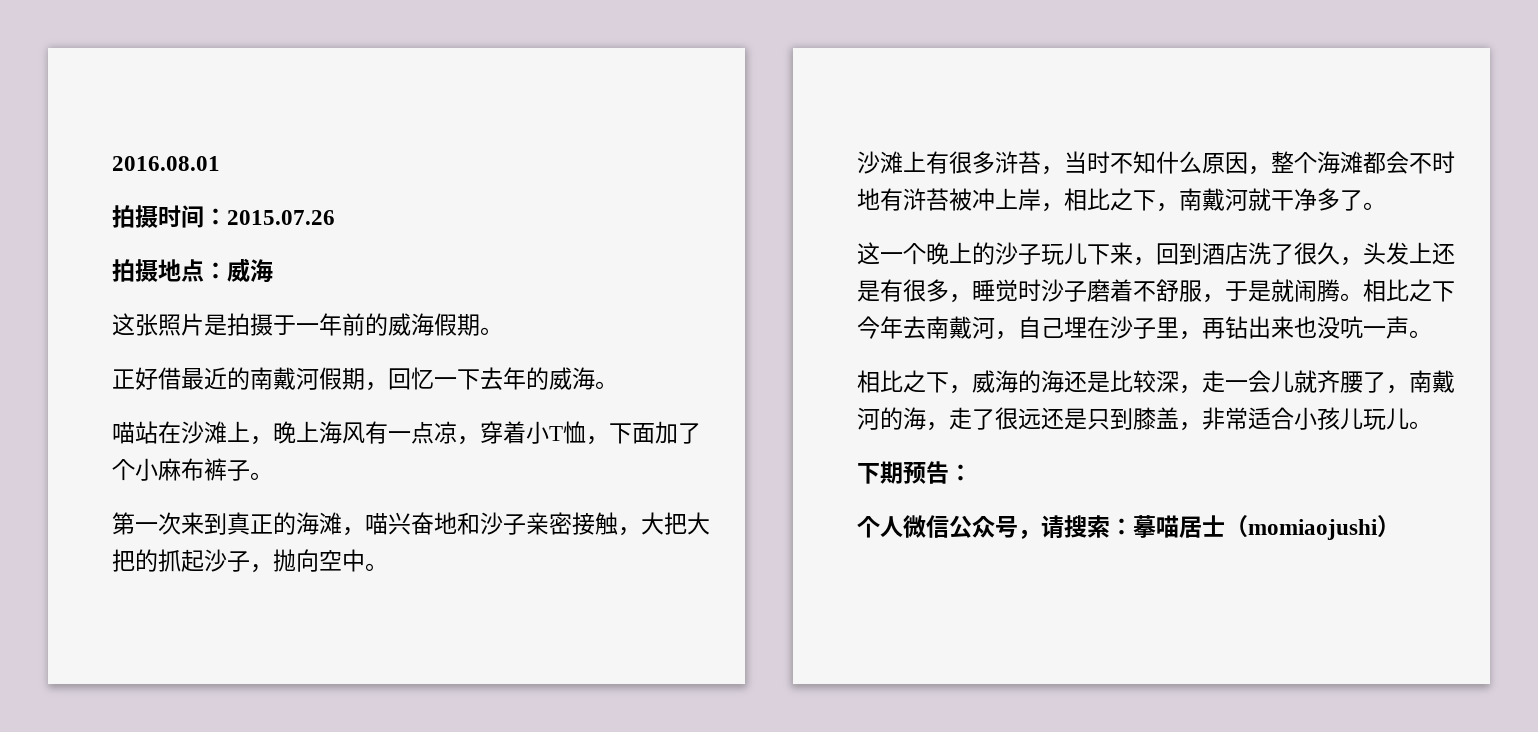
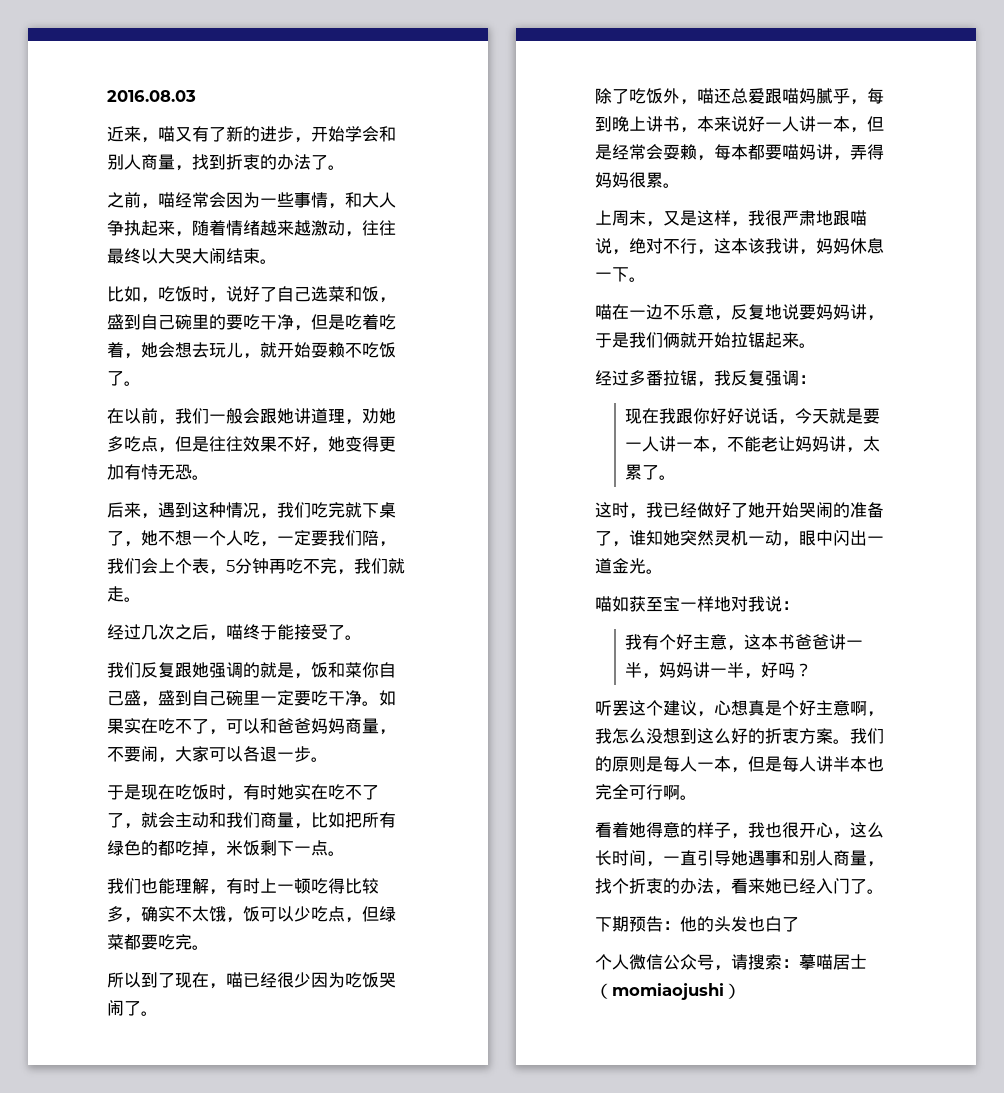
- 2016.08.01
- 拍摄时间：2015.07.26
- 拍摄地点：威海
- 这张照片是拍摄于一年前的威海假期。
- 正好借最近的南戴河假期，回忆一下去年的威海。
- 喵站在沙滩上，晚上海风有一点凉，穿着小T恤，下面加了个小麻布裤子。
- 第一次来到真正的海滩，喵兴奋地和沙子亲密接触，大把大把的抓起沙子，抛向空中。
- 沙滩上有很多浒苔，当时不知什么原因，整个海滩都会不时地有浒苔被冲上岸，相比之下，南戴河就干净多了。
- 这一个晚上的沙子玩儿下来，回到酒店洗了很久，头发上还是有很多，睡觉时沙子磨着不舒服，于是就闹腾。相比之下今年去南戴河，自己埋在沙子里，再钻出来也没吭一声。
- 相比之下，威海的海还是比较深，走一会儿就齐腰了，南戴河的海，走了很远还是只到膝盖，非常适合小孩儿玩儿。
+ 2016.08.03
+ 近来，喵又有了新的进步，开始学会和别人商量，找到折衷的办法了。
+ 之前，喵经常会因为一些事情，和大人争执起来，随着情绪越来越激动，往往最终以大哭大闹结束。
+ 比如，吃饭时，说好了自己选菜和饭，盛到自己碗里的要吃干净，但是吃着吃着，她会想去玩儿，就开始耍赖不吃饭了。
+ 在以前，我们一般会跟她讲道理，劝她多吃点，但是往往效果不好，她变得更加有恃无恐。
+ 后来，遇到这种情况，我们吃完就下桌了，她不想一个人吃，一定要我们陪，我们会上个表，5分钟再吃不完，我们就走。
+ 经过几次之后，喵终于能接受了。
+ 我们反复跟她强调的就是，饭和菜你自己盛，盛到自己碗里一定要吃干净。如果实在吃不了，可以和爸爸妈妈商量，不要闹，大家可以各退一步。
+ 于是现在吃饭时，有时她实在吃不了了，就会主动和我们商量，比如把所有绿色的都吃掉，米饭剩下一点。
+ 我们也能理解，有时上一顿吃得比较多，确实不太饿，饭可以少吃点，但绿菜都要吃完。
+ 所以到了现在，喵已经很少因为吃饭哭闹了。
+ 除了吃饭外，喵还总爱跟喵妈腻乎，每到晚上讲书，本来说好一人讲一本，但是经常会耍赖，每本都要喵妈讲，弄得妈妈很累。
+ 上周末，又是这样，我很严肃地跟喵说，绝对不行，这本该我讲，妈妈休息一下。
+ 喵在一边不乐意，反复地说要妈妈讲，于是我们俩就开始拉锯起来。
+ 经过多番拉锯，我反复强调：
+ 现在我跟你好好说话，今天就是要一人讲一本，不能老让妈妈讲，太累了。
+ 这时，我已经做好了她开始哭闹的准备了，谁知她突然灵机一动，眼中闪出一道金光。
+ 喵如获至宝一样地对我说：
+ 我有个好主意，这本书爸爸讲一半，妈妈讲一半，好吗？
+ 听罢这个建议，心想真是个好主意啊，我怎么没想到这么好的折衷方案。我们的原则是每人一本，但是每人讲半本也完全可行啊。
+ 看着她得意的样子，我也很开心，这么长时间，一直引导她遇事和别人商量，找个折衷的办法，看来她已经入门了。
- 下期预告：
+ 下期预告：他的头发也白了

